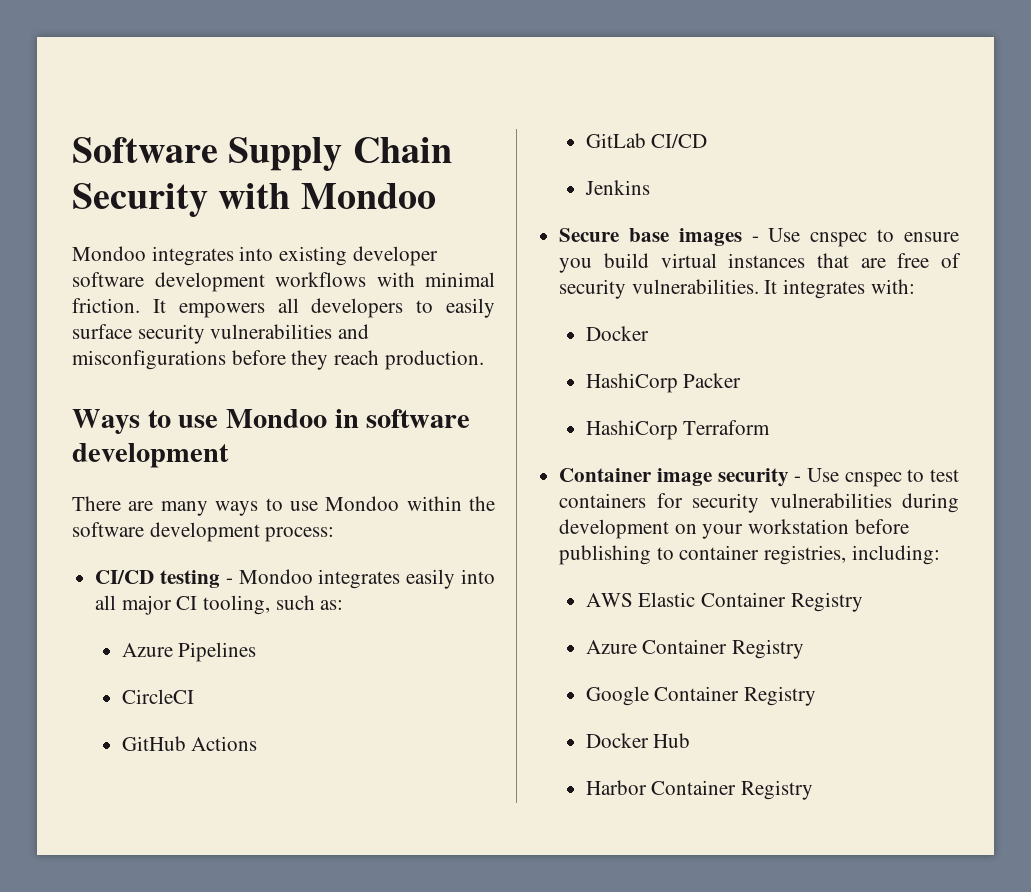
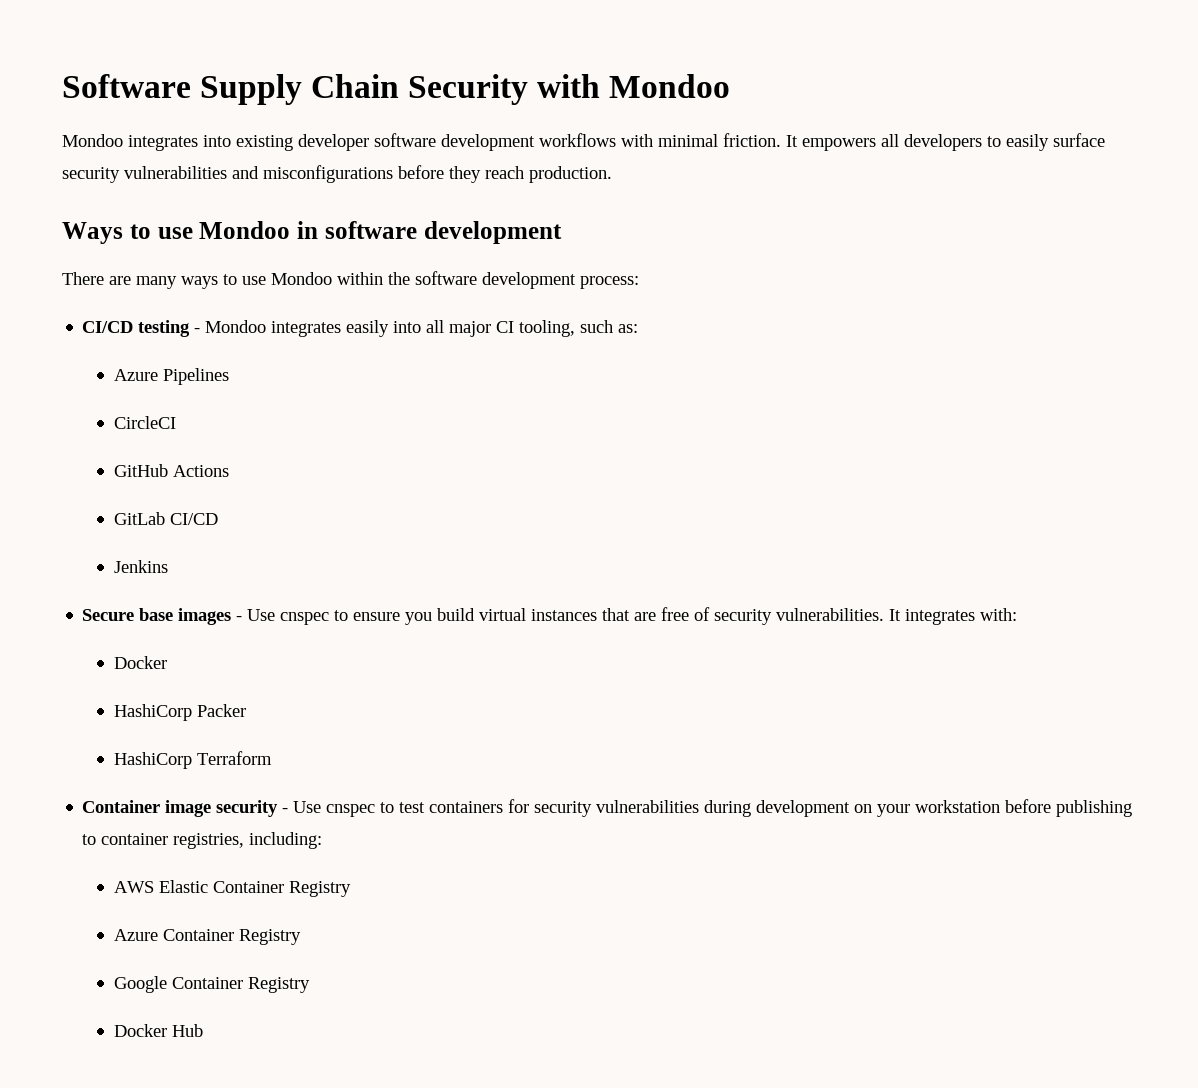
- Harbor Container Registry

